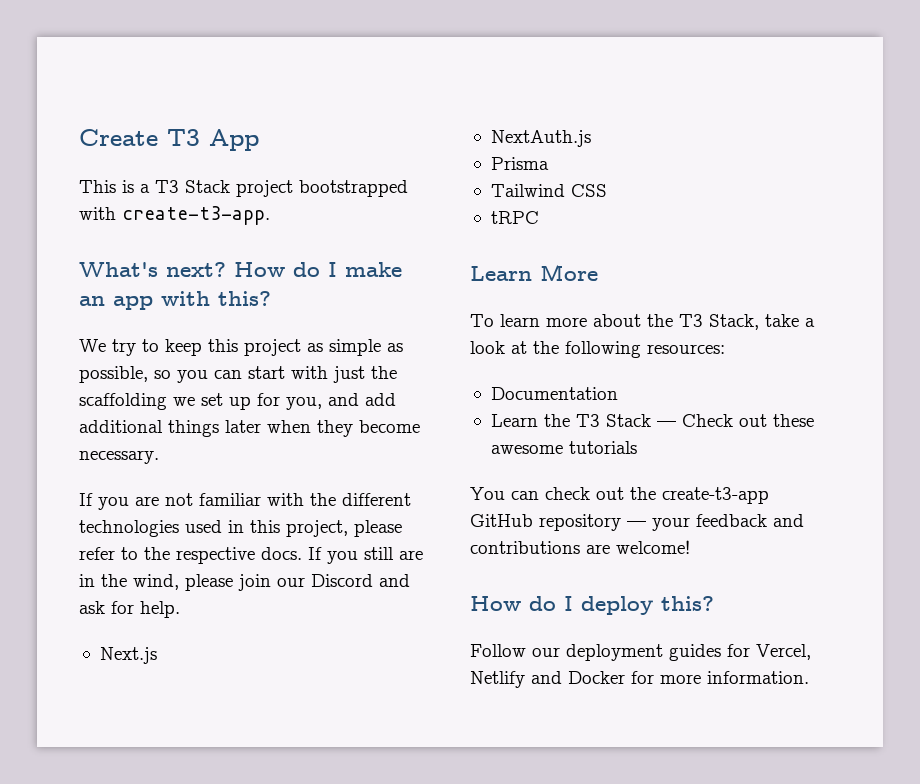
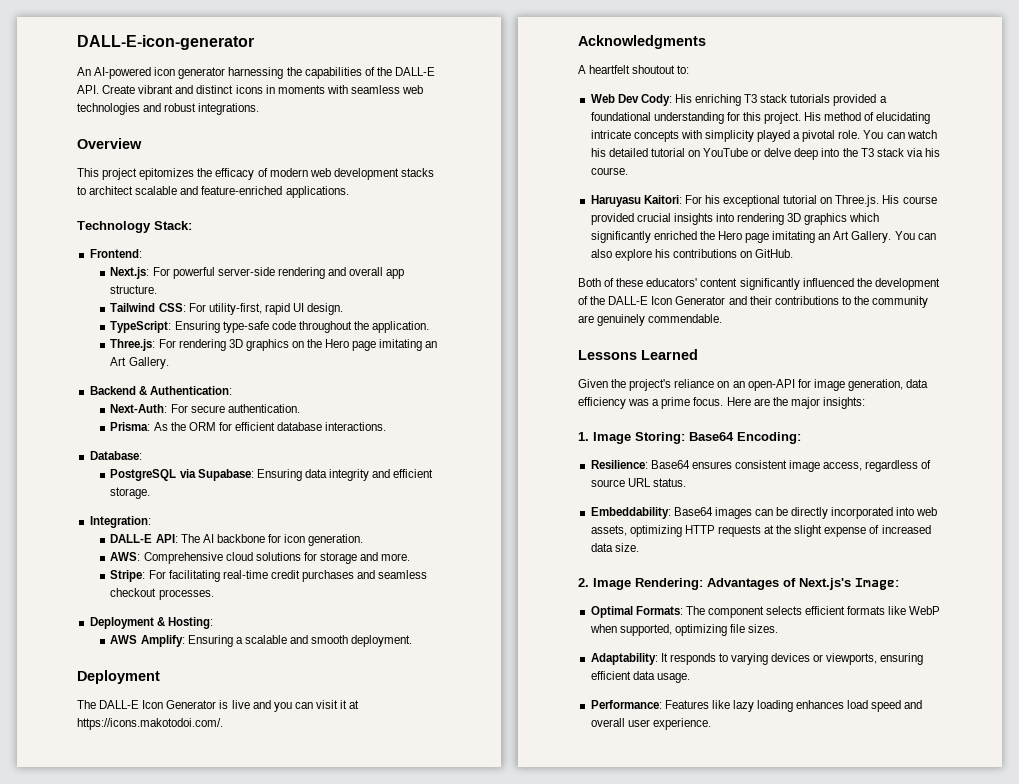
- Create T3 App
- This is a T3 Stack project bootstrapped with create-t3-app.
- What's next? How do I make an app with this?
- We try to keep this project as simple as possible, so you can start with just the scaffolding we set up for you, and add additional things later when they become necessary.
- If you are not familiar with the different technologies used in this project, please refer to the respective docs. If you still are in the wind, please join our Discord and ask for help.
- Next.js
- NextAuth.js
- Prisma
- Tailwind CSS
- tRPC
- Learn More
- To learn more about the T3 Stack, take a look at the following resources:
- Documentation
- Learn the T3 Stack — Check out these awesome tutorials
- You can check out the create-t3-app GitHub repository — your feedback and contributions are welcome!
- How do I deploy this?
- Follow our deployment guides for Vercel, Netlify and Docker for more information.
+ DALL-E-icon-generator
+ An AI-powered icon generator harnessing the capabilities of the DALL-E API. Create vibrant and distinct icons in moments with seamless web technologies and robust integrations.
+ Overview
+ This project epitomizes the efficacy of modern web development stacks to architect scalable and feature-enriched applications.
+ Technology Stack:
+ Frontend:
+ Next.js: For powerful server-side rendering and overall app structure.
+ Tailwind CSS: For utility-first, rapid UI design.
+ TypeScript: Ensuring type-safe code throughout the application.
+ Three.js: For rendering 3D graphics on the Hero page imitating an Art Gallery.
+ Backend & Authentication:
+ Next-Auth: For secure authentication.
+ Prisma: As the ORM for efficient database interactions.
+ Database:
+ PostgreSQL via Supabase: Ensuring data integrity and efficient storage.
+ Integration:
+ DALL-E API: The AI backbone for icon generation.
+ AWS: Comprehensive cloud solutions for storage and more.
+ Stripe: For facilitating real-time credit purchases and seamless checkout processes.
+ Deployment & Hosting:
+ AWS Amplify: Ensuring a scalable and smooth deployment.
+ Deployment
+ The DALL-E Icon Generator is live and you can visit it at https://icons.makotodoi.com/.
+ Acknowledgments
+ A heartfelt shoutout to:
+ Web Dev Cody: His enriching T3 stack tutorials provided a foundational understanding for this project. His method of elucidating intricate concepts with simplicity played a pivotal role. You can watch his detailed tutorial on YouTube or delve deep into the T3 stack via his course.
+ Haruyasu Kaitori: For his exceptional tutorial on Three.js. His course provided crucial insights into rendering 3D graphics which significantly enriched the Hero page imitating an Art Gallery. You can also explore his contributions on GitHub.
+ Both of these educators' content significantly influenced the development of the DALL-E Icon Generator and their contributions to the community are genuinely commendable.
+ Lessons Learned
+ Given the project's reliance on an open-API for image generation, data efficiency was a prime focus. Here are the major insights:
+ 1. Image Storing: Base64 Encoding:
+ Resilience: Base64 ensures consistent image access, regardless of source URL status.
+ Embeddability: Base64 images can be directly incorporated into web assets, optimizing HTTP requests at the slight expense of increased data size.
+ 2. Image Rendering: Advantages of Next.js's Image:
+ Optimal Formats: The component selects efficient formats like WebP when supported, optimizing file sizes.
+ Adaptability: It responds to varying devices or viewports, ensuring efficient data usage.
+ Performance: Features like lazy loading enhances load speed and overall user experience.

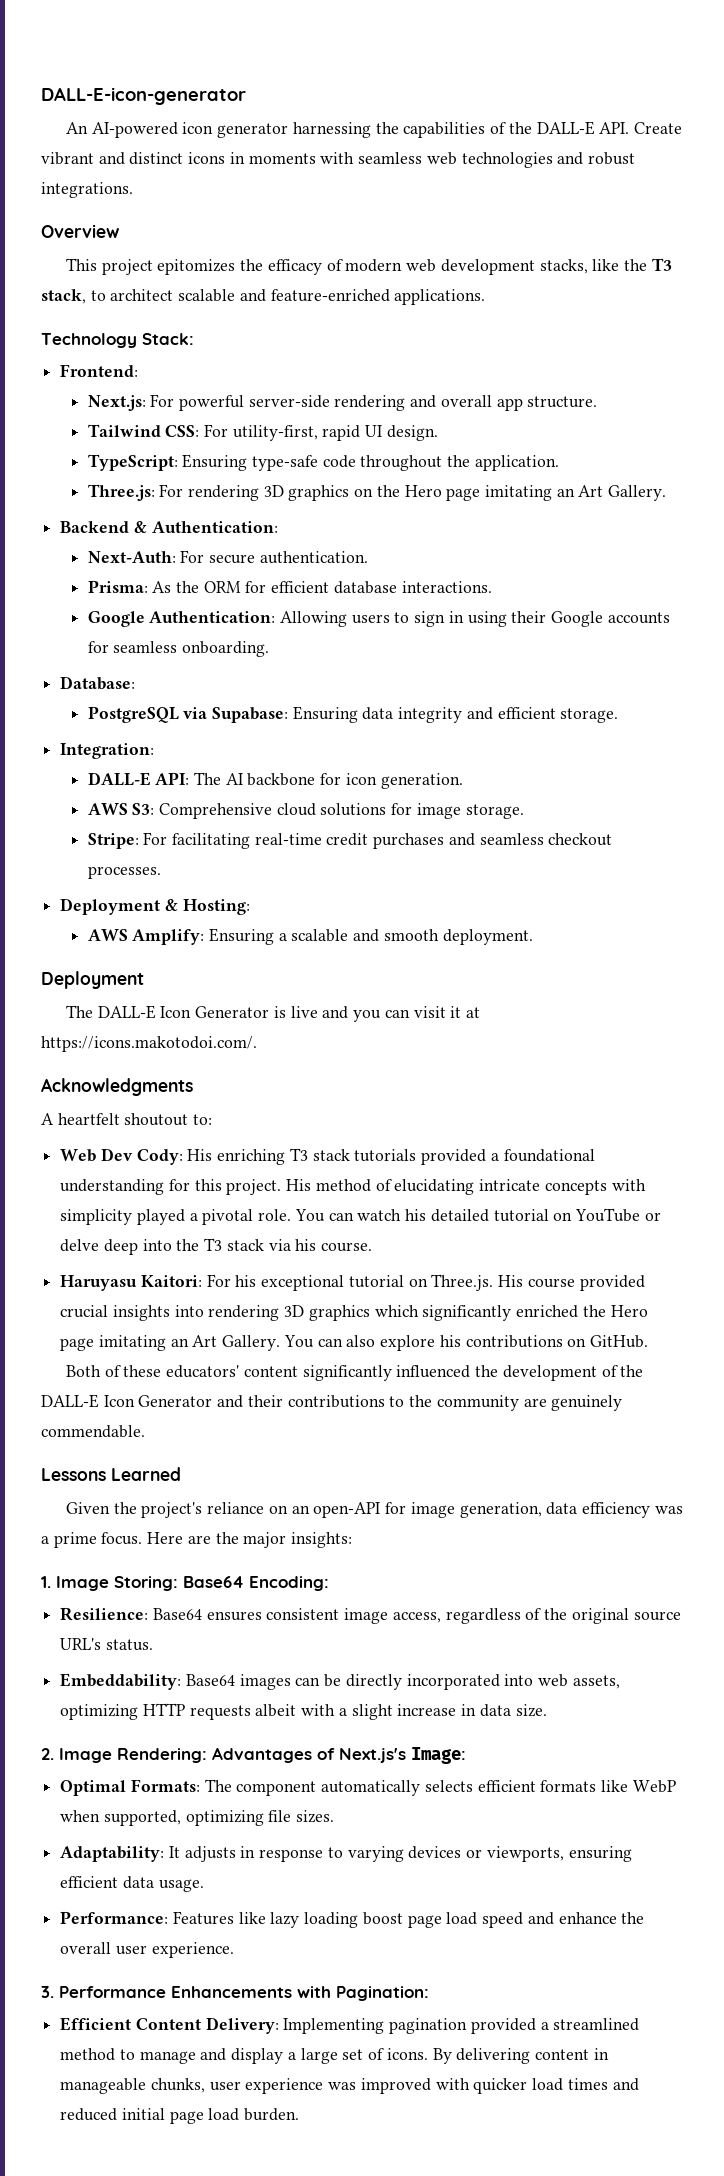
- This project epitomizes the efficacy of modern web development stacks to architect scalable and feature-enriched applications.
+ This project epitomizes the efficacy of modern web development stacks, like the T3 stack, to architect scalable and feature-enriched applications.
+ Google Authentication: Allowing users to sign in using their Google accounts for seamless onboarding.
- AWS: Comprehensive cloud solutions for storage and more.
+ AWS S3: Comprehensive cloud solutions for image storage.
- Resilience: Base64 ensures consistent image access, regardless of source URL status.
+ Resilience: Base64 ensures consistent image access, regardless of the original source URL's status.
- Embeddability: Base64 images can be directly incorporated into web assets, optimizing HTTP requests at the slight expense of increased data size.
+ Embeddability: Base64 images can be directly incorporated into web assets, optimizing HTTP requests albeit with a slight increase in data size.
- Optimal Formats: The component selects efficient formats like WebP when supported, optimizing file sizes.
+ Optimal Formats: The component automatically selects efficient formats like WebP when supported, optimizing file sizes.
- Adaptability: It responds to varying devices or viewports, ensuring efficient data usage.
+ Adaptability: It adjusts in response to varying devices or viewports, ensuring efficient data usage.
- Performance: Features like lazy loading enhances load speed and overall user experience.
+ Performance: Features like lazy loading boost page load speed and enhance the overall user experience.
+ 3. Performance Enhancements with Pagination:
+ Efficient Content Delivery: Implementing pagination provided a streamlined method to manage and display a large set of icons. By delivering content in manageable chunks, user experience was improved with quicker load times and reduced initial page load burden.

